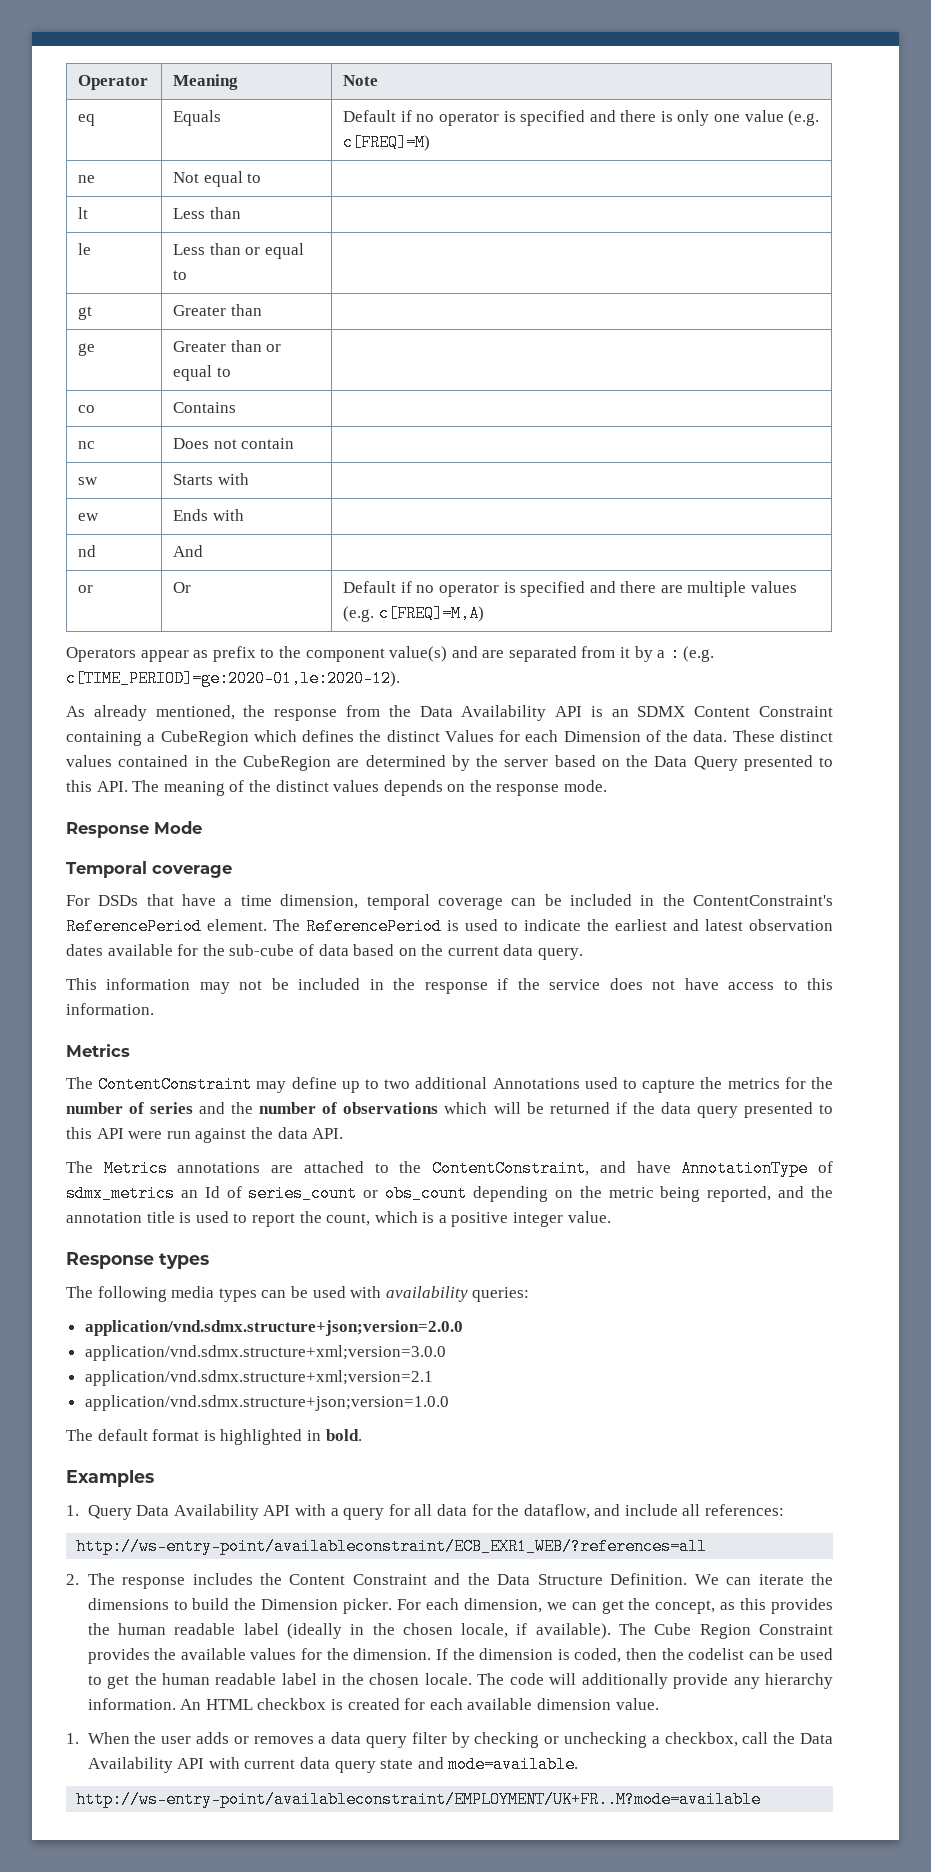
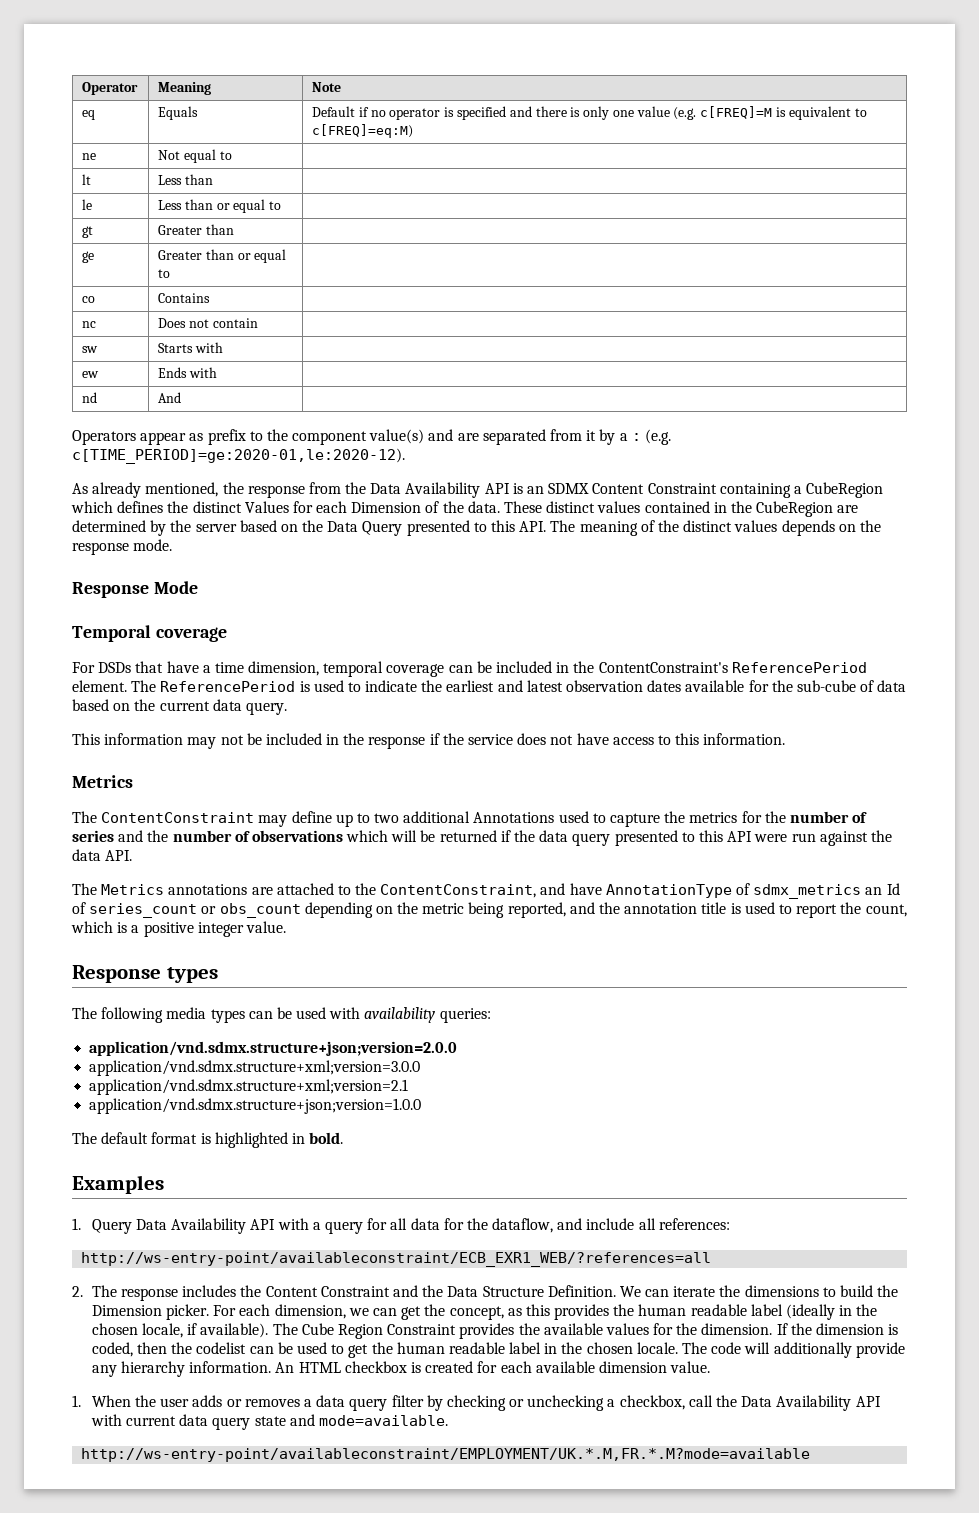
- eq | Equals | Default if no operator is specified and there is only one value (e.g. c[FREQ]=M)
+ eq | Equals | Default if no operator is specified and there is only one value (e.g. c[FREQ]=M is equivalent to c[FREQ]=eq:M)
- or | Or | Default if no operator is specified and there are multiple values (e.g. c[FREQ]=M,A)
- http://ws-entry-point/availableconstraint/EMPLOYMENT/UK+FR..M?mode=available
+ http://ws-entry-point/availableconstraint/EMPLOYMENT/UK.*.M,FR.*.M?mode=available

